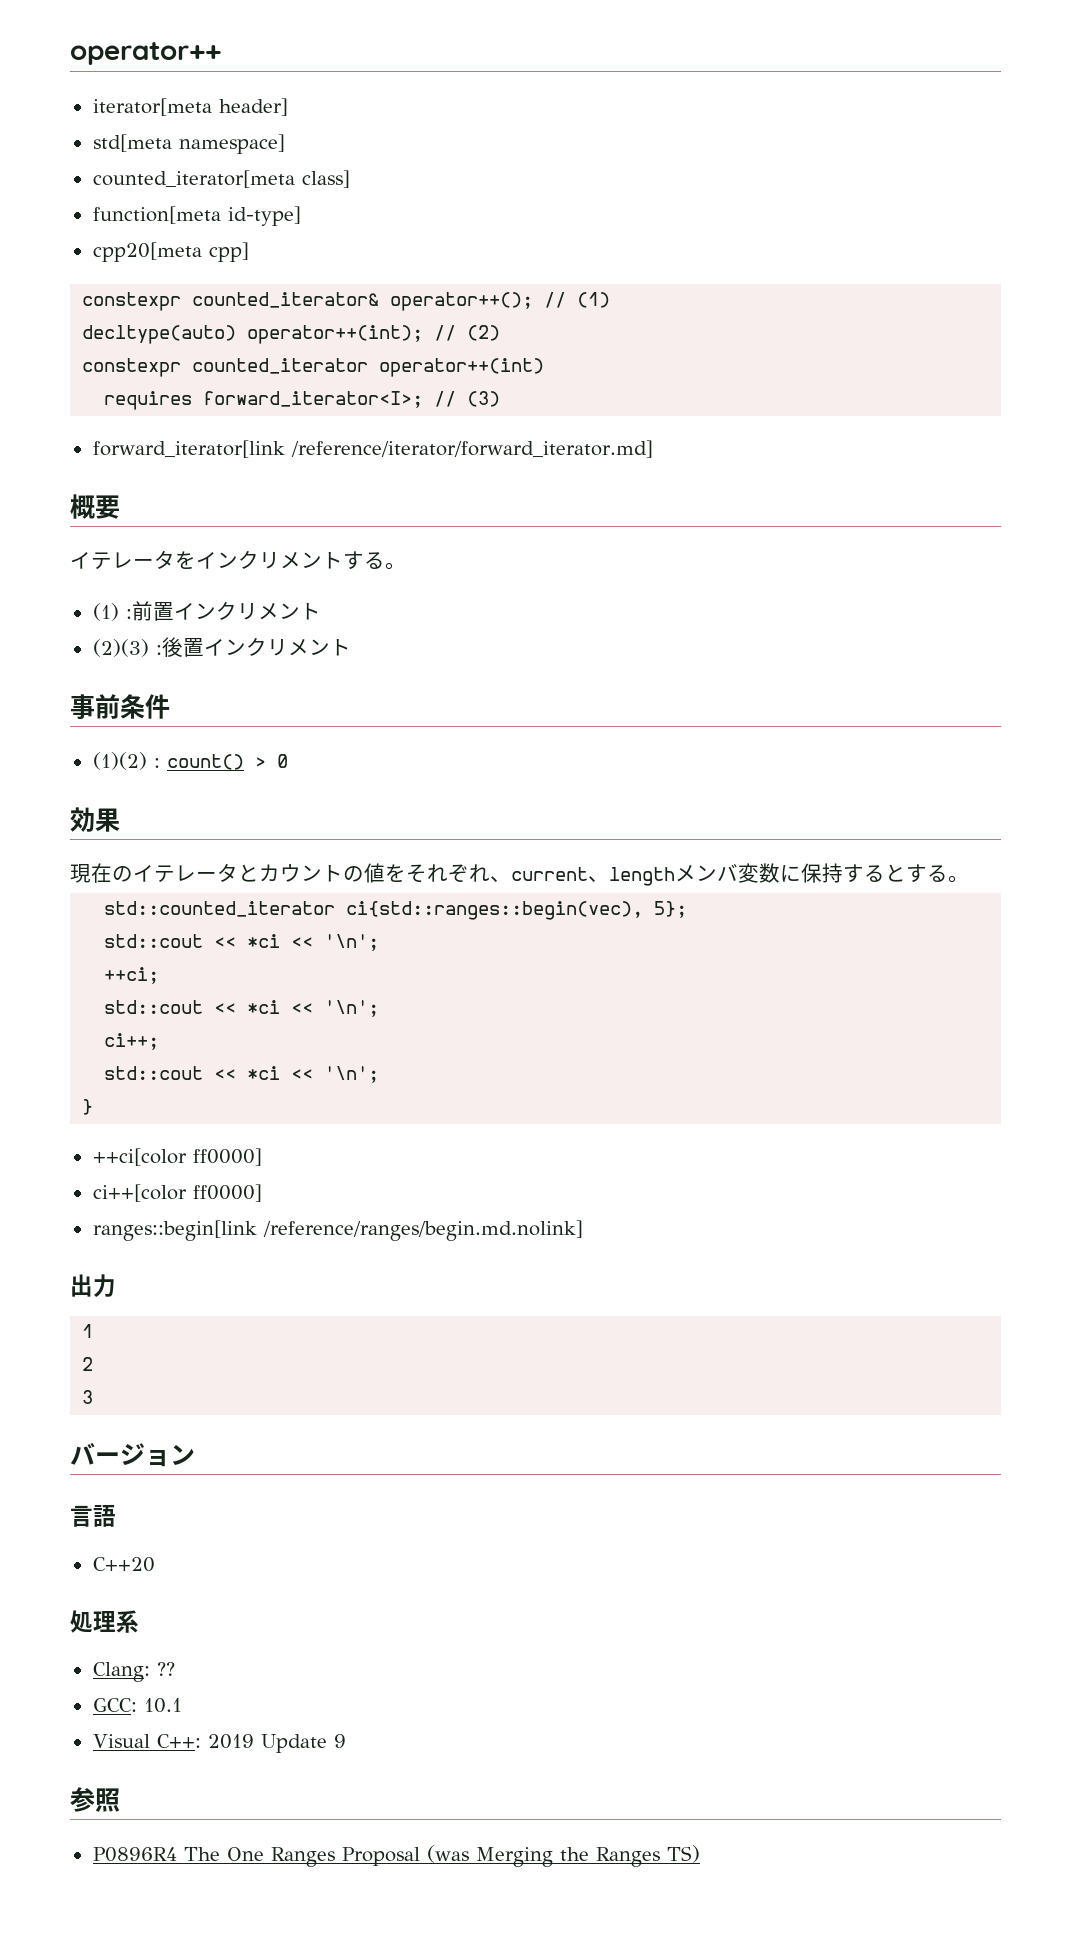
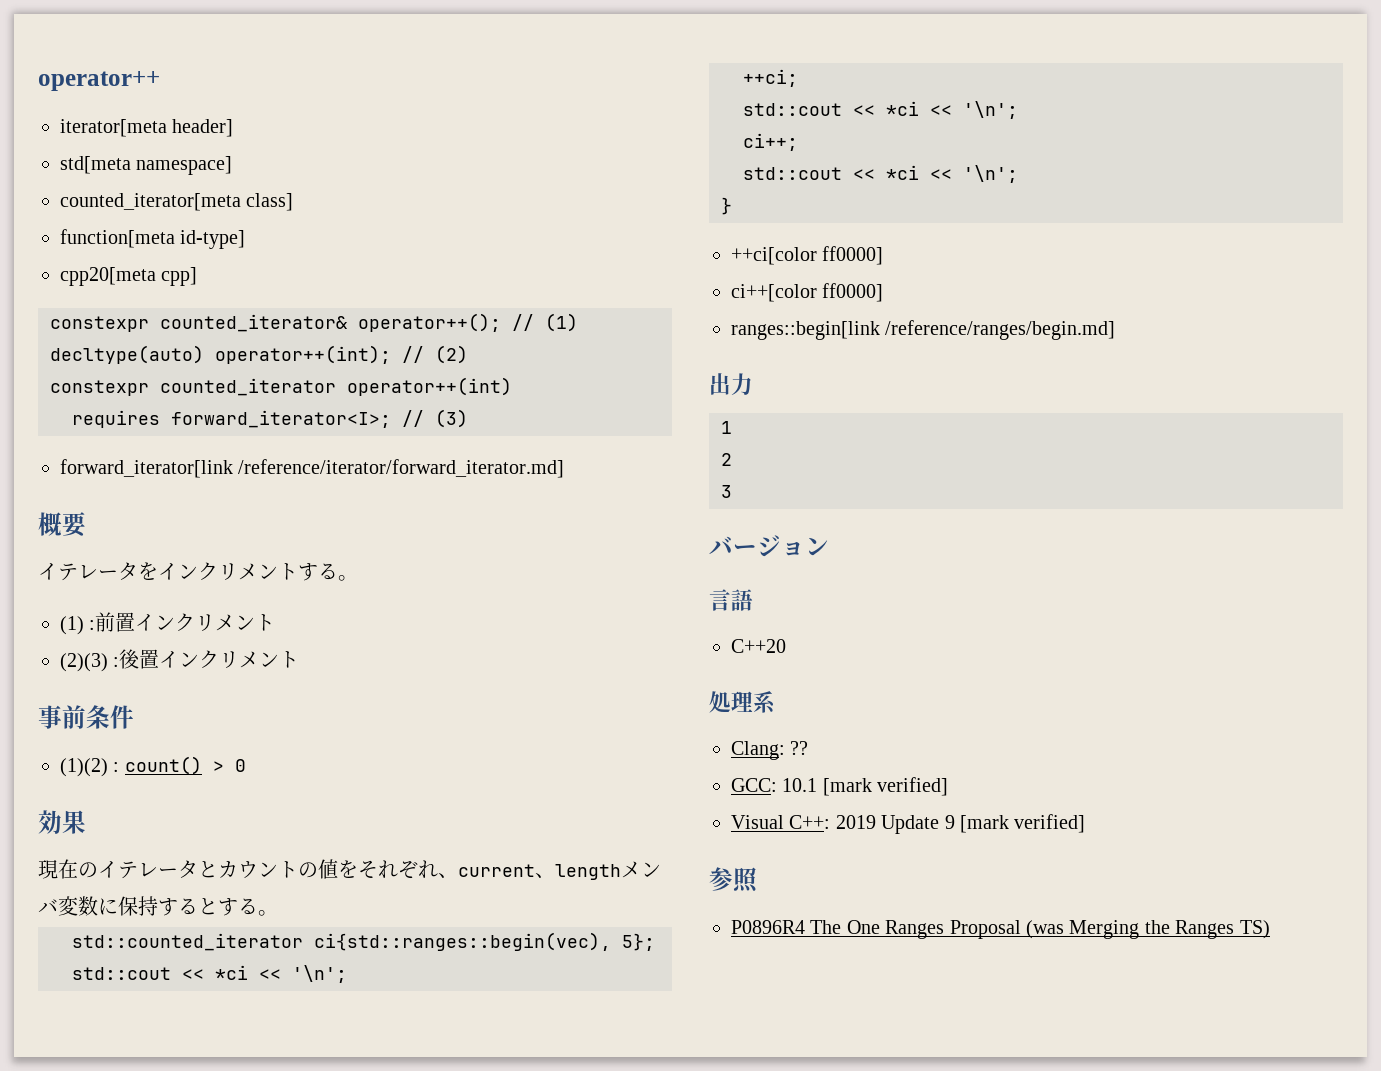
- ranges::begin[link /reference/ranges/begin.md.nolink]
+ ranges::begin[link /reference/ranges/begin.md]
- GCC: 10.1
+ GCC: 10.1 [mark verified]
- Visual C++: 2019 Update 9
+ Visual C++: 2019 Update 9 [mark verified]

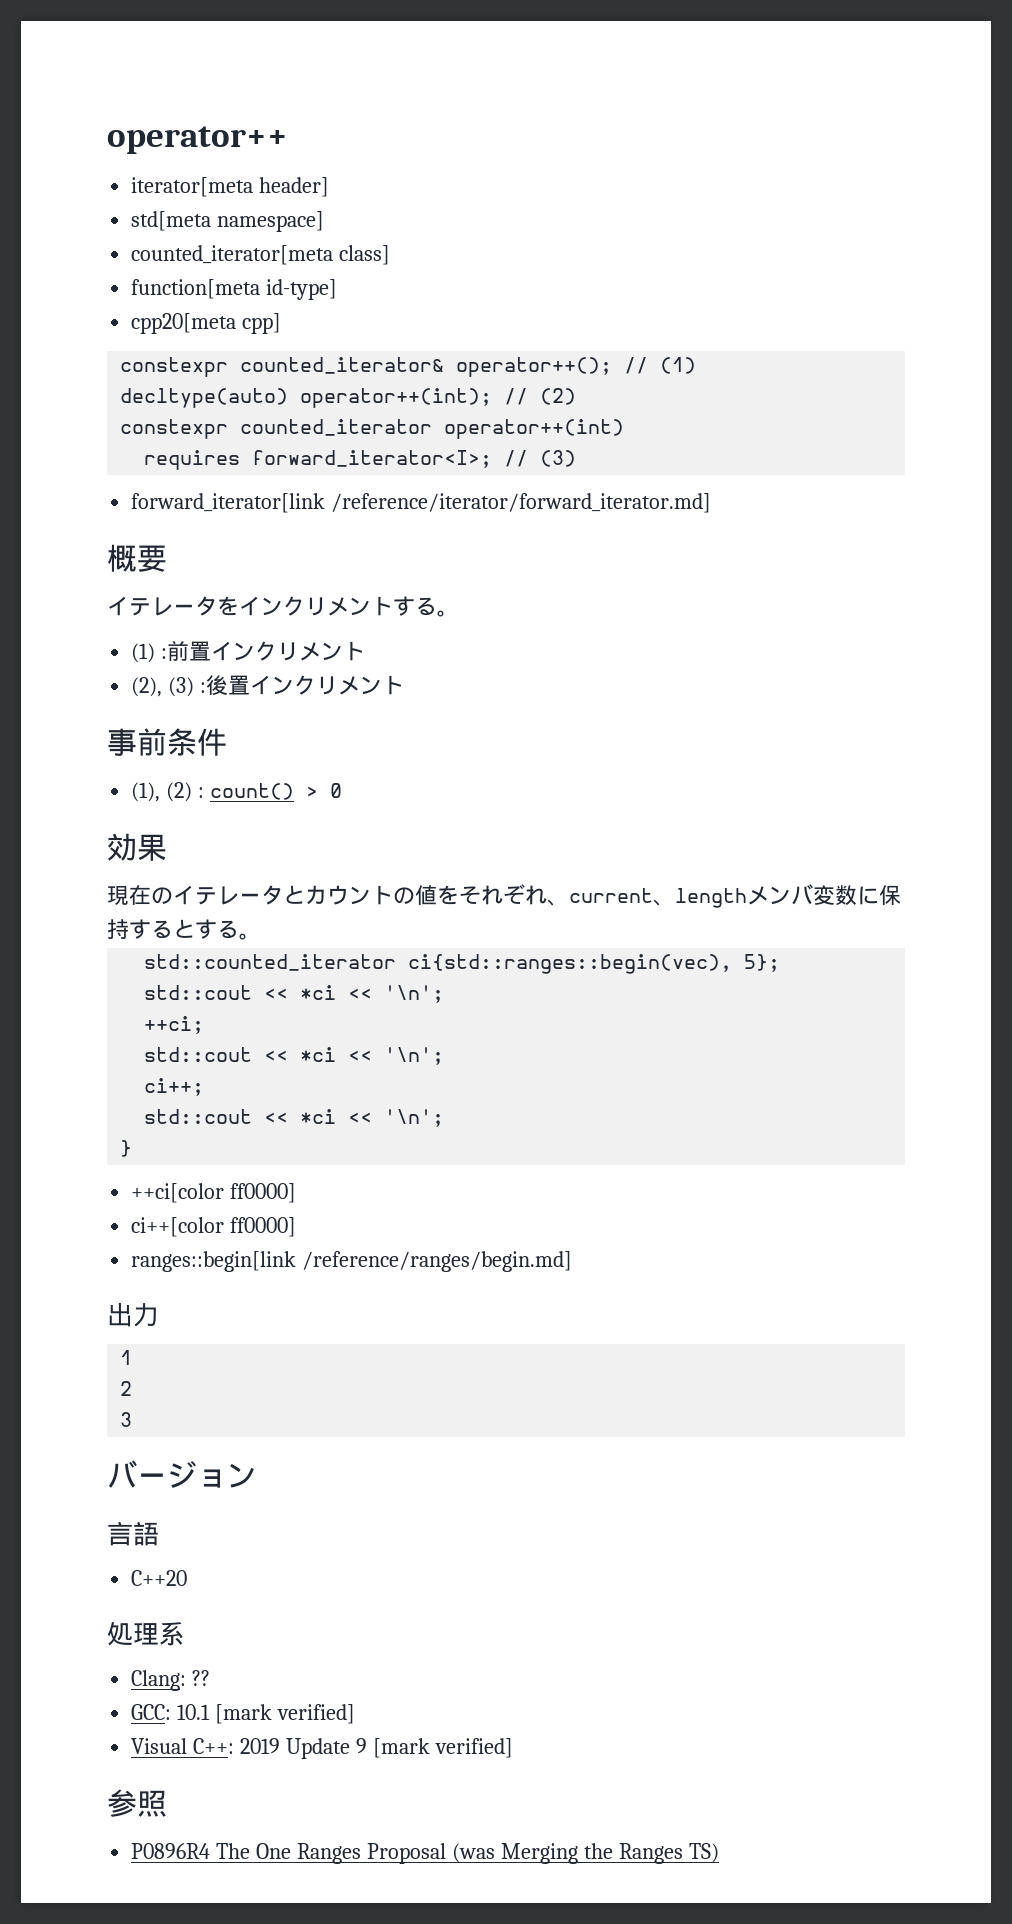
- (2)(3) :後置インクリメント
+ (2), (3) :後置インクリメント
- (1)(2) : count() > 0
+ (1), (2) : count() > 0

